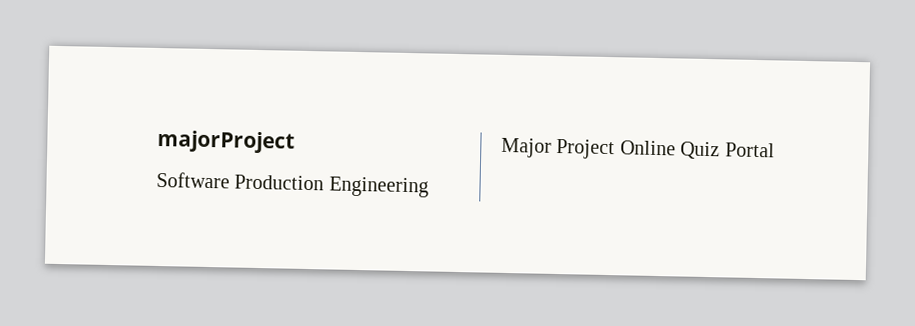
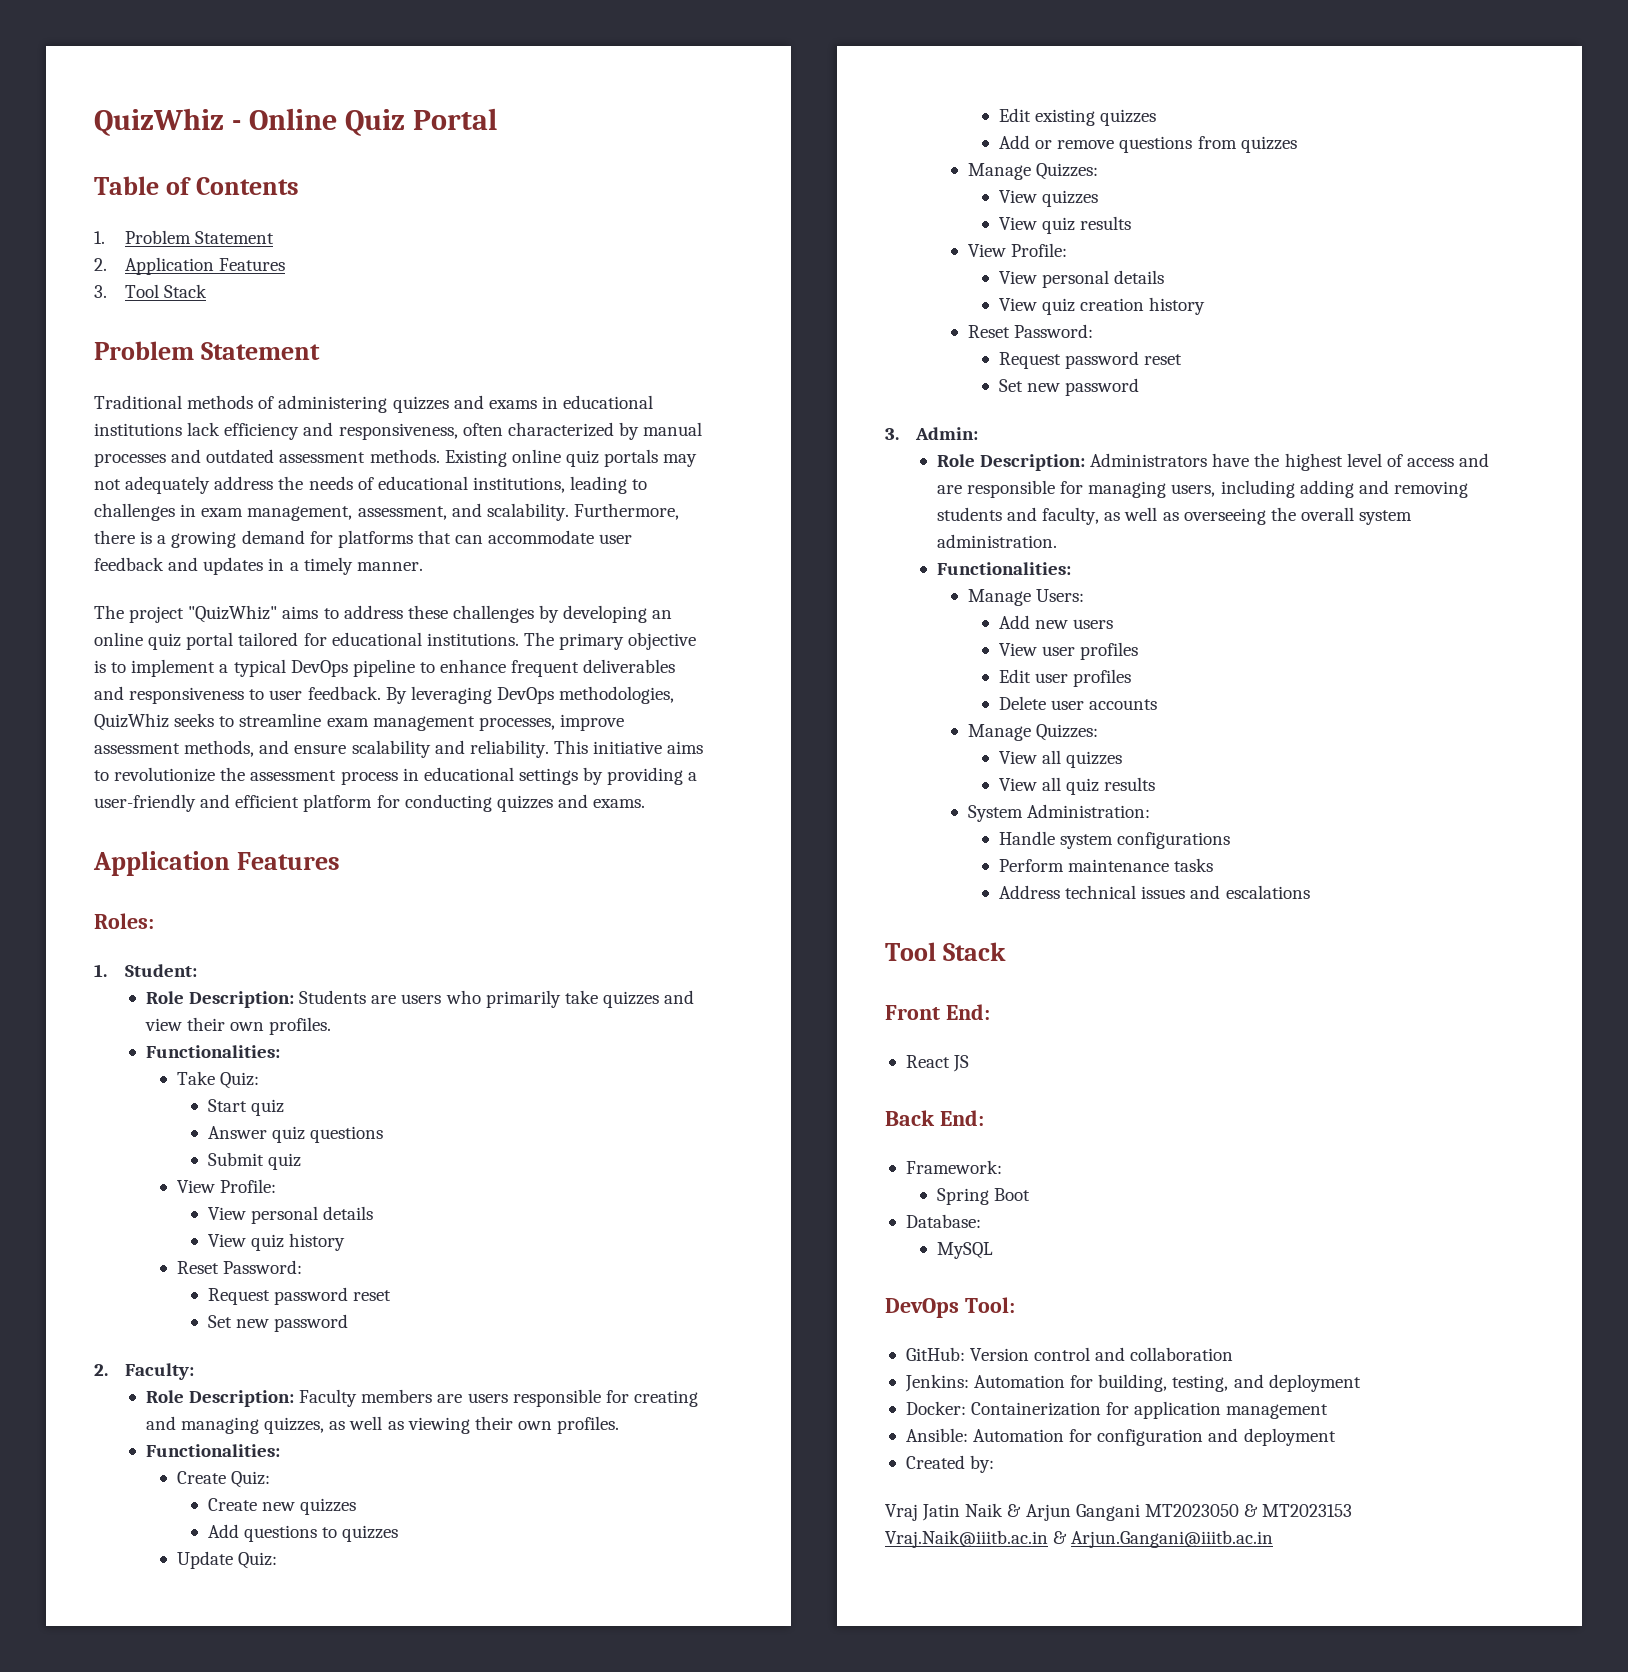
- majorProject
- Software Production Engineering Major Project Online Quiz Portal
+ QuizWhiz - Online Quiz Portal
+ Table of Contents
+ 1. Problem Statement
+ 2. Application Features
+ 3. Tool Stack
+ Problem Statement
+ Traditional methods of administering quizzes and exams in educational institutions lack efficiency and responsiveness, often characterized by manual processes and outdated assessment methods. Existing online quiz portals may not adequately address the needs of educational institutions, leading to challenges in exam management, assessment, and scalability. Furthermore, there is a growing demand for platforms that can accommodate user feedback and updates in a timely manner.
+ The project "QuizWhiz" aims to address these challenges by developing an online quiz portal tailored for educational institutions. The primary objective is to implement a typical DevOps pipeline to enhance frequent deliverables and responsiveness to user feedback. By leveraging DevOps methodologies, QuizWhiz seeks to streamline exam management processes, improve assessment methods, and ensure scalability and reliability. This initiative aims to revolutionize the assessment process in educational settings by providing a user-friendly and efficient platform for conducting quizzes and exams.
+ Application Features
+ Roles:
+ 1. Student:
+ Role Description: Students are users who primarily take quizzes and view their own profiles.
+ Functionalities:
+ Take Quiz:
+ Start quiz
+ Answer quiz questions
+ Submit quiz
+ View Profile:
+ View personal details
+ View quiz history
+ Reset Password:
+ Request password reset
+ Set new password
+ 2. Faculty:
+ Role Description: Faculty members are users responsible for creating and managing quizzes, as well as viewing their own profiles.
+ Functionalities:
+ Create Quiz:
+ Create new quizzes
+ Add questions to quizzes
+ Update Quiz:
+ Edit existing quizzes
+ Add or remove questions from quizzes
+ Manage Quizzes:
+ View quizzes
+ View quiz results
+ View Profile:
+ View personal details
+ View quiz creation history
+ Reset Password:
+ Request password reset
+ Set new password
+ 3. Admin:
+ Role Description: Administrators have the highest level of access and are responsible for managing users, including adding and removing students and faculty, as well as overseeing the overall system administration.
+ Functionalities:
+ Manage Users:
+ Add new users
+ View user profiles
+ Edit user profiles
+ Delete user accounts
+ Manage Quizzes:
+ View all quizzes
+ View all quiz results
+ System Administration:
+ Handle system configurations
+ Perform maintenance tasks
+ Address technical issues and escalations
+ Tool Stack
+ Front End:
+ React JS
+ Back End:
+ Framework:
+ Spring Boot
+ Database:
+ MySQL
+ DevOps Tool:
+ GitHub: Version control and collaboration
+ Jenkins: Automation for building, testing, and deployment
+ Docker: Containerization for application management
+ Ansible: Automation for configuration and deployment
+ Created by:
+ Vraj Jatin Naik & Arjun Gangani MT2023050 & MT2023153 Vraj.Naik@iiitb.ac.in & Arjun.Gangani@iiitb.ac.in

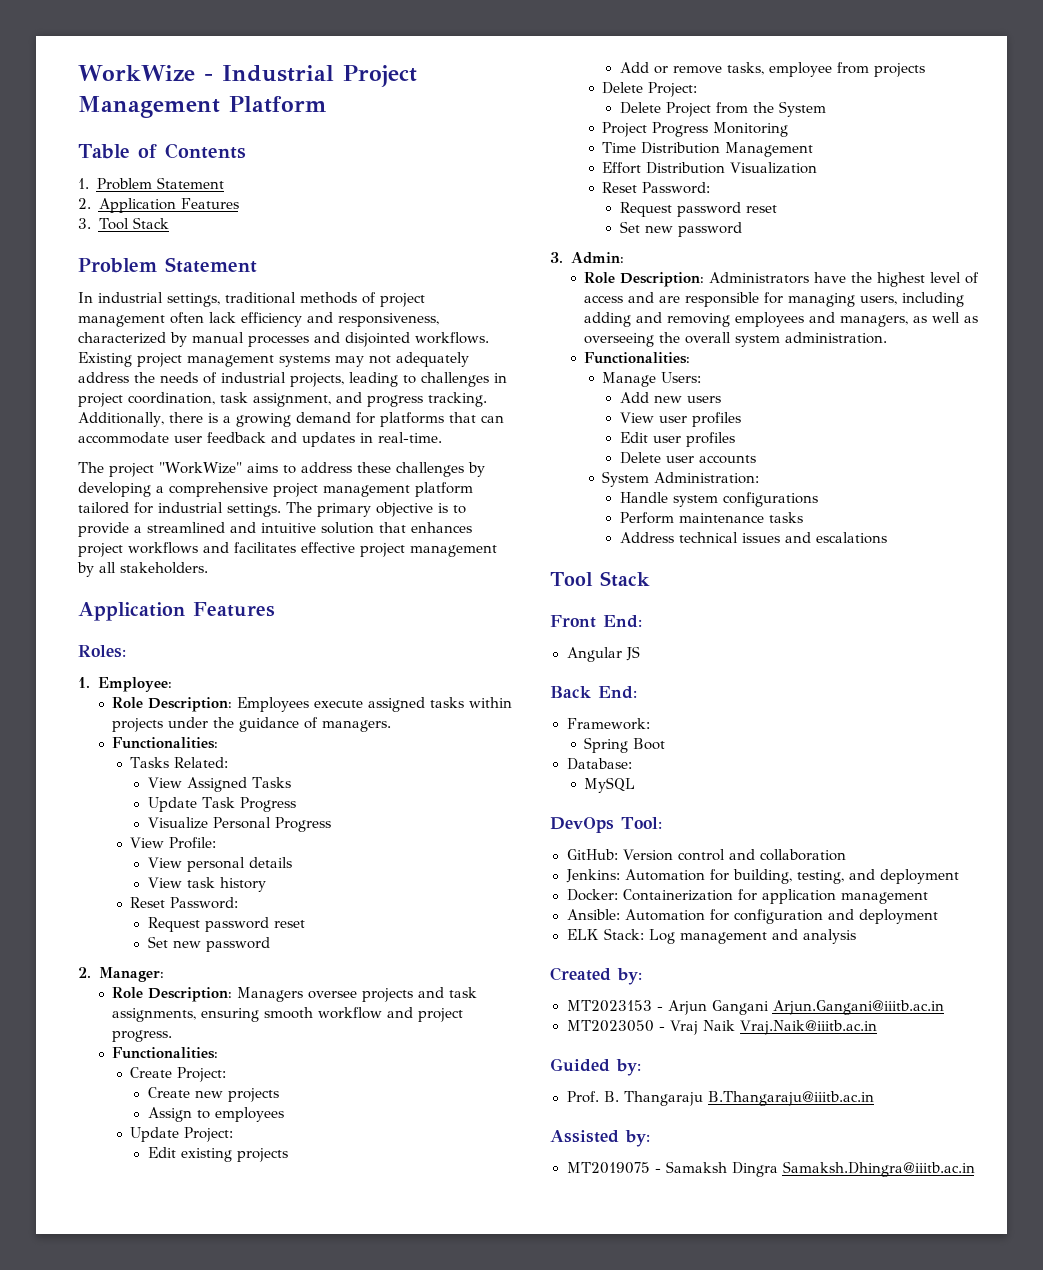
- QuizWhiz - Online Quiz Portal
+ WorkWize - Industrial Project Management Platform
- Traditional methods of administering quizzes and exams in educational institutions lack efficiency and responsiveness, often characterized by manual processes and outdated assessment methods. Existing online quiz portals may not adequately address the needs of educational institutions, leading to challenges in exam management, assessment, and scalability. Furthermore, there is a growing demand for platforms that can accommodate user feedback and updates in a timely manner.
+ In industrial settings, traditional methods of project management often lack efficiency and responsiveness, characterized by manual processes and disjointed workflows. Existing project management systems may not adequately address the needs of industrial projects, leading to challenges in project coordination, task assignment, and progress tracking. Additionally, there is a growing demand for platforms that can accommodate user feedback and updates in real-time.
- The project "QuizWhiz" aims to address these challenges by developing an online quiz portal tailored for educational institutions.
+ The project "WorkWize" aims to address these challenges by developing a comprehensive project management platform tailored for industrial settings.
- The primary objective is to implement a typical DevOps pipeline to enhance frequent deliverables and responsiveness to user feedback. By leveraging DevOps methodologies, QuizWhiz seeks to streamline exam management processes, improve assessment methods, and ensure scalability and reliability. This initiative aims to revolutionize the assessment process in educational settings by providing a user-friendly and efficient platform for conducting quizzes and exams.
+ The primary objective is to provide a streamlined and intuitive solution that enhances project workflows and facilitates effective project management by all stakeholders.
- 1. Student:
- Role Description: Students are users who primarily take quizzes and view their own profiles.
+ 1. Employee:
+ Role Description: Employees execute assigned tasks within projects under the guidance of managers.
  Functionalities:
- Take Quiz:
- Start quiz
- Answer quiz questions
- Submit quiz
+ Tasks Related:
+ View Assigned Tasks
+ Update Task Progress
+ Visualize Personal Progress
  View Profile:
  View personal details
- View quiz history
+ View task history
- 2. Faculty:
- Role Description: Faculty members are users responsible for creating and managing quizzes, as well as viewing their own profiles.
+ 2. Manager:
+ Role Description: Managers oversee projects and task assignments, ensuring smooth workflow and project progress.
- Create Quiz:
+ Create Project:
- Create new quizzes
- Add questions to quizzes
- Update Quiz:
+ Create new projects
+ Assign to employees
+ Update Project:
- Edit existing quizzes
+ Edit existing projects
- Add or remove questions from quizzes
- Manage Quizzes:
- View quizzes
- View quiz results
- View Profile:
- View personal details
- View quiz creation history
+ Add or remove tasks, employee from projects
+ Delete Project:
+ Delete Project from the System
+ Project Progress Monitoring
+ Time Distribution Management
+ Effort Distribution Visualization
- Role Description: Administrators have the highest level of access and are responsible for managing users, including adding and removing students and faculty, as well as overseeing the overall system administration.
+ Role Description: Administrators have the highest level of access and are responsible for managing users, including adding and removing employees and managers, as well as overseeing the overall system administration.
  Delete user accounts
- Manage Quizzes:
- View all quizzes
- View all quiz results
- React JS
+ Angular JS
+ ELK Stack: Log management and analysis
  Created by:
- Vraj Jatin Naik & Arjun Gangani MT2023050 & MT2023153 Vraj.Naik@iiitb.ac.in & Arjun.Gangani@iiitb.ac.in
+ MT2023153 - Arjun Gangani Arjun.Gangani@iiitb.ac.in
+ MT2023050 - Vraj Naik Vraj.Naik@iiitb.ac.in
+ Guided by:
+ Prof. B. Thangaraju B.Thangaraju@iiitb.ac.in
+ Assisted by:
+ MT2019075 - Samaksh Dingra Samaksh.Dhingra@iiitb.ac.in

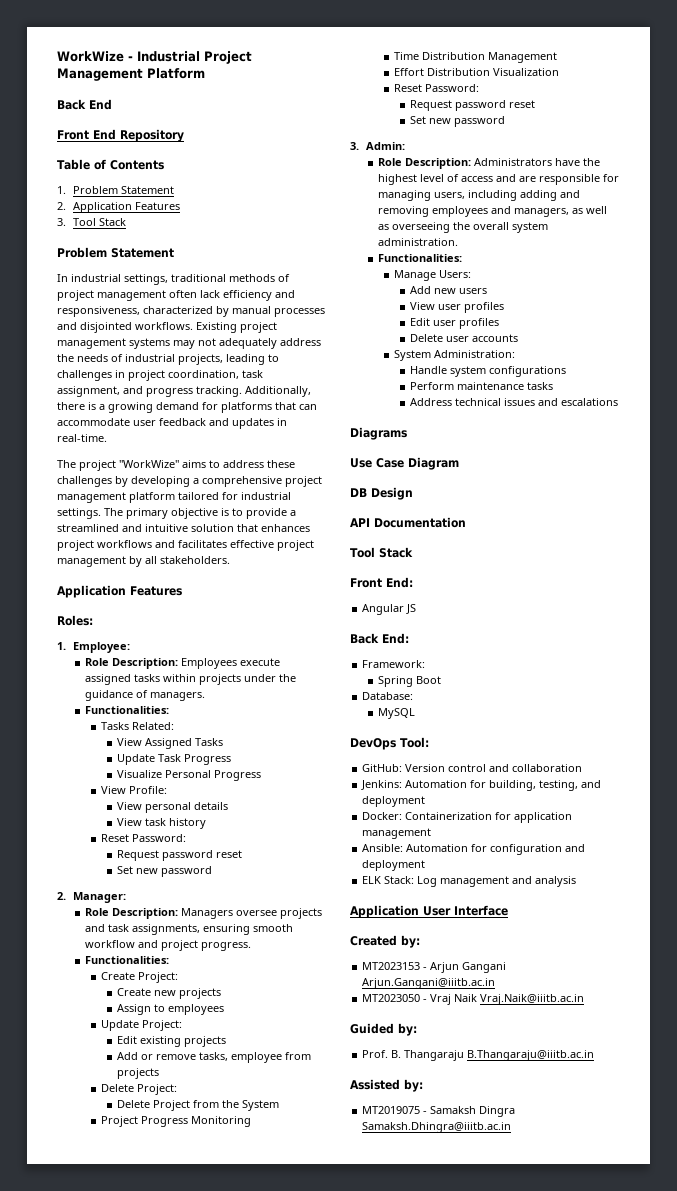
+ Back End
+ Front End Repository
+ Diagrams
+ Use Case Diagram
+ DB Design
+ API Documentation
+ Application User Interface

